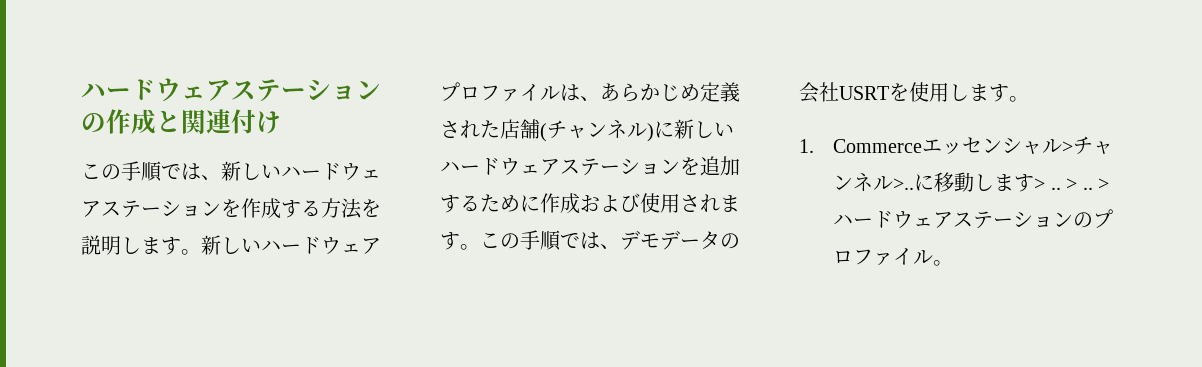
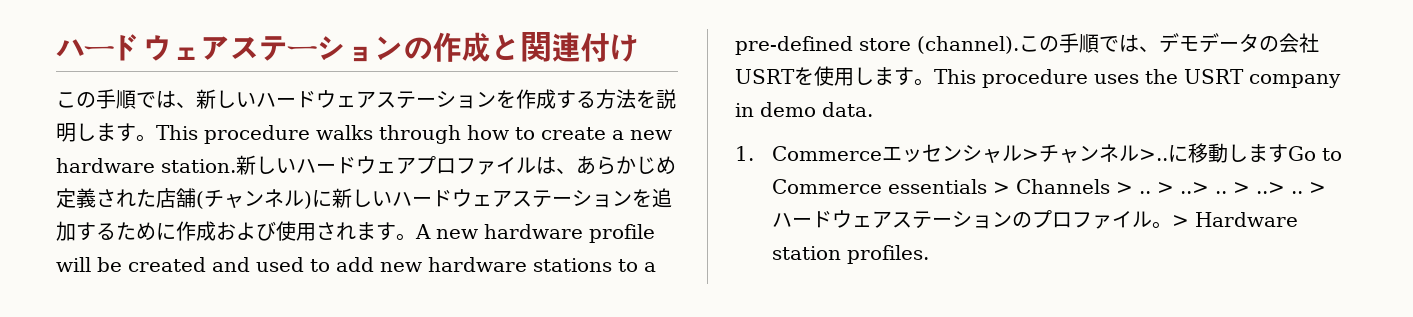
+ This procedure walks through how to create a new hardware station.
+ A new hardware profile will be created and used to add new hardware stations to a pre-defined store (channel).
+ This procedure uses the USRT company in demo data.
- に移動します> .. > ..
+ に移動しますGo to Commerce essentials > Channels > .. > ..> .. > ..> ..
+ > Hardware station profiles.

